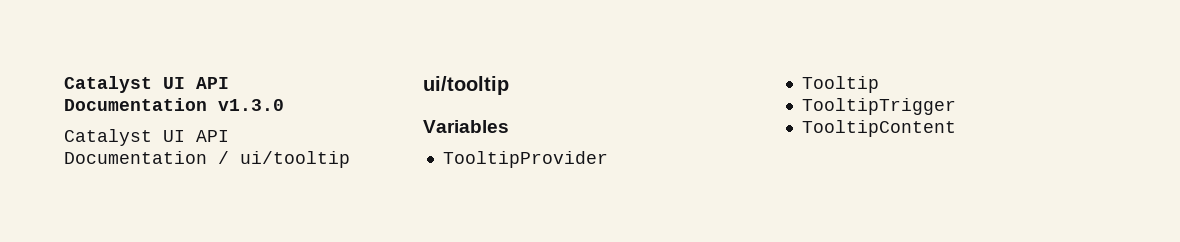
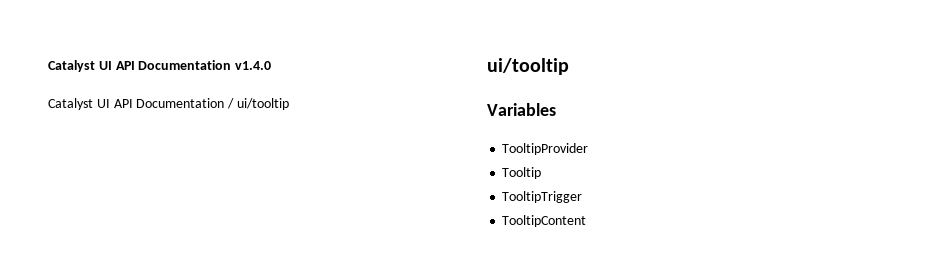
- Catalyst UI API Documentation v1.3.0
+ Catalyst UI API Documentation v1.4.0

